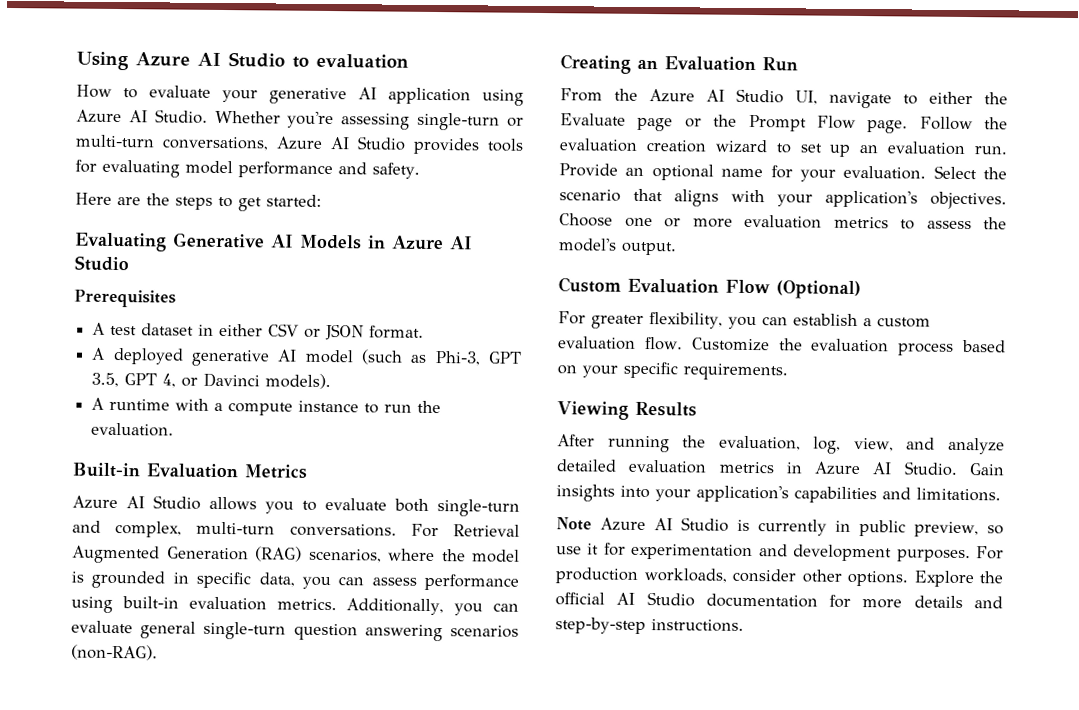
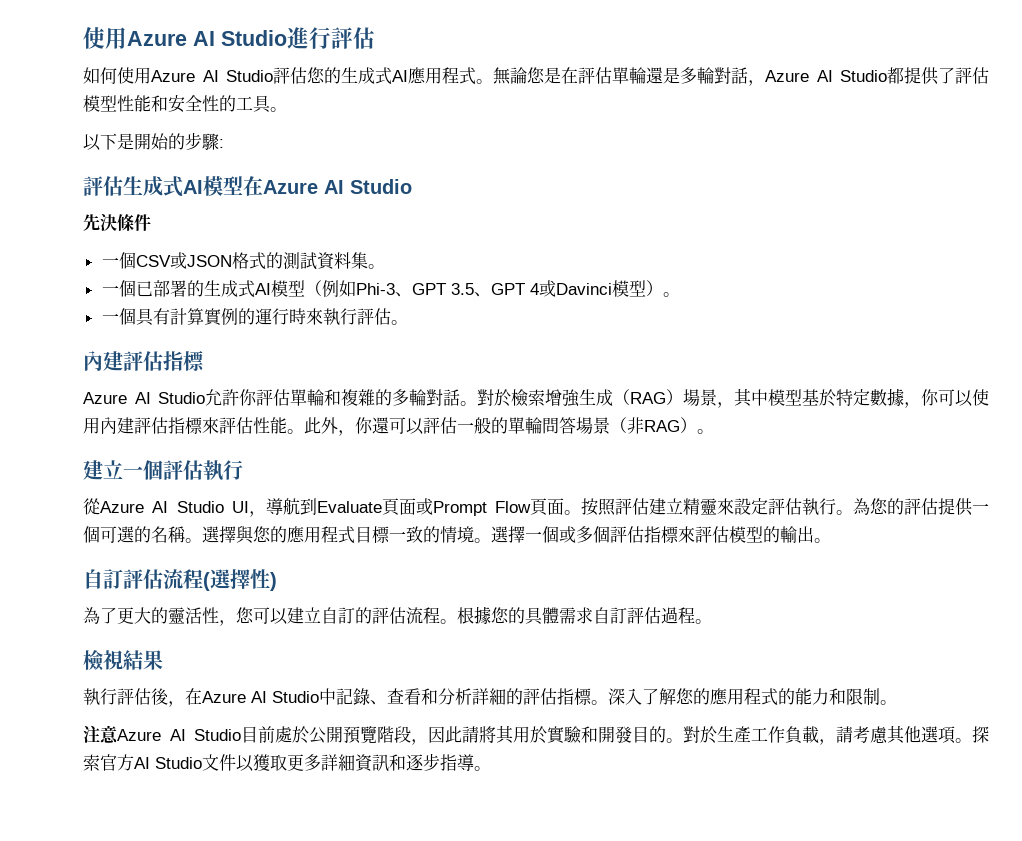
- Using Azure AI Studio to evaluation
- How to evaluate your generative AI application using Azure AI Studio. Whether you're assessing single-turn or multi-turn conversations, Azure AI Studio provides tools for evaluating model performance and safety.
- Here are the steps to get started:
- Evaluating Generative AI Models in Azure AI Studio
- Prerequisites
- A test dataset in either CSV or JSON format.
- A deployed generative AI model (such as Phi-3, GPT 3.5, GPT 4, or Davinci models).
- A runtime with a compute instance to run the evaluation.
- Built-in Evaluation Metrics
- Azure AI Studio allows you to evaluate both single-turn and complex, multi-turn conversations. For Retrieval Augmented Generation (RAG) scenarios, where the model is grounded in specific data, you can assess performance using built-in evaluation metrics. Additionally, you can evaluate general single-turn question answering scenarios (non-RAG).
- Creating an Evaluation Run
- From the Azure AI Studio UI, navigate to either the Evaluate page or the Prompt Flow page. Follow the evaluation creation wizard to set up an evaluation run. Provide an optional name for your evaluation. Select the scenario that aligns with your application's objectives. Choose one or more evaluation metrics to assess the model's output.
- Custom Evaluation Flow (Optional)
- For greater flexibility, you can establish a custom evaluation flow. Customize the evaluation process based on your specific requirements.
- Viewing Results
- After running the evaluation, log, view, and analyze detailed evaluation metrics in Azure AI Studio. Gain insights into your application's capabilities and limitations.
- Note Azure AI Studio is currently in public preview, so use it for experimentation and development purposes. For production workloads, consider other options. Explore the official AI Studio documentation for more details and step-by-step instructions.
+ 使用Azure AI Studio進行評估
+ 如何使用Azure AI Studio評估您的生成式AI應用程式。無論您是在評估單輪還是多輪對話，Azure AI Studio都提供了評估模型性能和安全性的工具。
+ 以下是開始的步驟:
+ 評估生成式AI模型在Azure AI Studio
+ 先決條件
+ 一個CSV或JSON格式的測試資料集。
+ 一個已部署的生成式AI模型（例如Phi-3、GPT 3.5、GPT 4或Davinci模型）。
+ 一個具有計算實例的運行時來執行評估。
+ 內建評估指標
+ Azure AI Studio允許你評估單輪和複雜的多輪對話。對於檢索增強生成（RAG）場景，其中模型基於特定數據，你可以使用內建評估指標來評估性能。此外，你還可以評估一般的單輪問答場景（非RAG）。
+ 建立一個評估執行
+ 從Azure AI Studio UI，導航到Evaluate頁面或Prompt Flow頁面。按照評估建立精靈來設定評估執行。為您的評估提供一個可選的名稱。選擇與您的應用程式目標一致的情境。選擇一個或多個評估指標來評估模型的輸出。
+ 自訂評估流程(選擇性)
+ 為了更大的靈活性，您可以建立自訂的評估流程。根據您的具體需求自訂評估過程。
+ 檢視結果
+ 執行評估後，在Azure AI Studio中記錄、查看和分析詳細的評估指標。深入了解您的應用程式的能力和限制。
+ 注意Azure AI Studio目前處於公開預覽階段，因此請將其用於實驗和開發目的。對於生產工作負載，請考慮其他選項。探索官方AI Studio文件以獲取更多詳細資訊和逐步指導。

